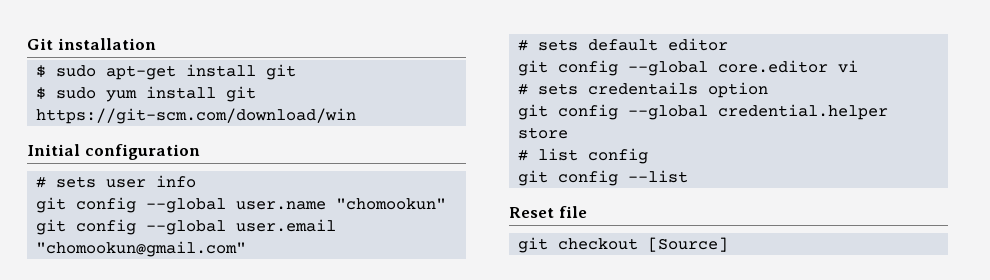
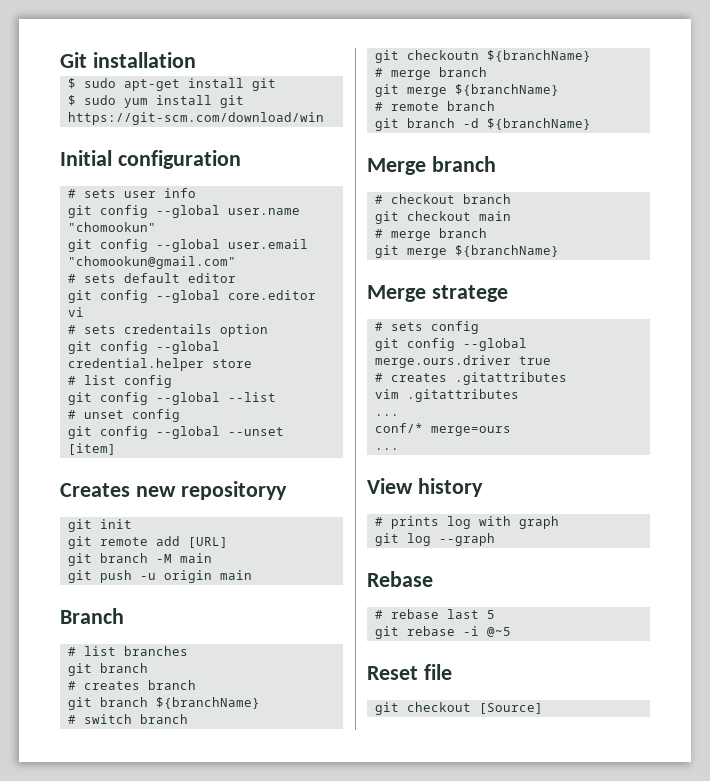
- git config --list
+ git config --global --list
+ # unset config
+ git config --global --unset [item]
+ Creates new repositoryy
+ git init
+ git remote add [URL]
+ git branch -M main
+ git push -u origin main
+ Branch
+ # list branches
+ git branch
+ # creates branch
+ git branch ${branchName}
+ # switch branch
+ git checkoutn ${branchName}
+ # merge branch
+ git merge ${branchName}
+ # remote branch
+ git branch -d ${branchName}
+ Merge branch
+ # checkout branch
+ git checkout main
+ # merge branch
+ git merge ${branchName}
+ Merge stratege
+ # sets config
+ git config --global merge.ours.driver true
+ # creates .gitattributes
+ vim .gitattributes
+ ...
+ conf/* merge=ours
+ ...
+ View history
+ # prints log with graph
+ git log --graph
+ Rebase
+ # rebase last 5
+ git rebase -i @~5

